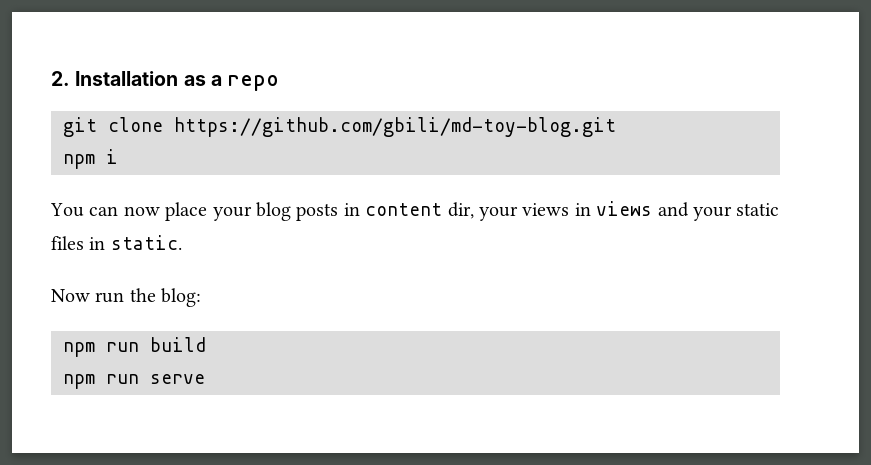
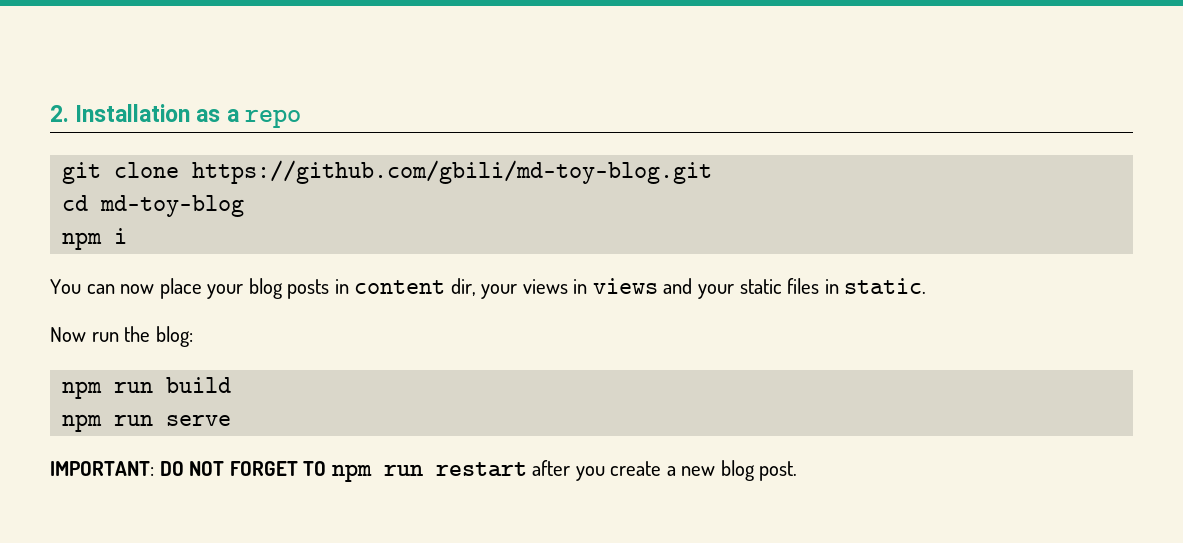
+ cd md-toy-blog
+ IMPORTANT: DO NOT FORGET TO npm run restart after you create a new blog post.

